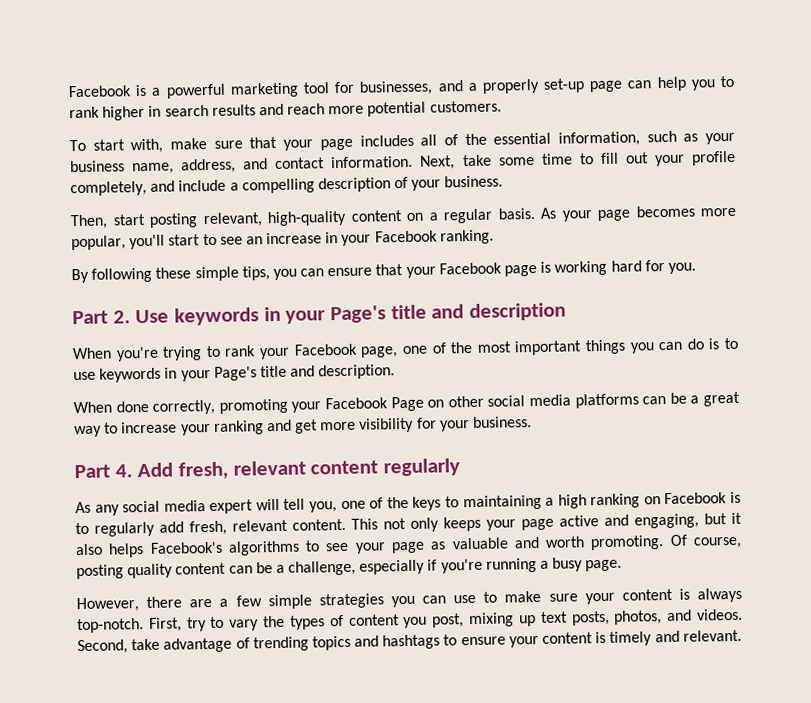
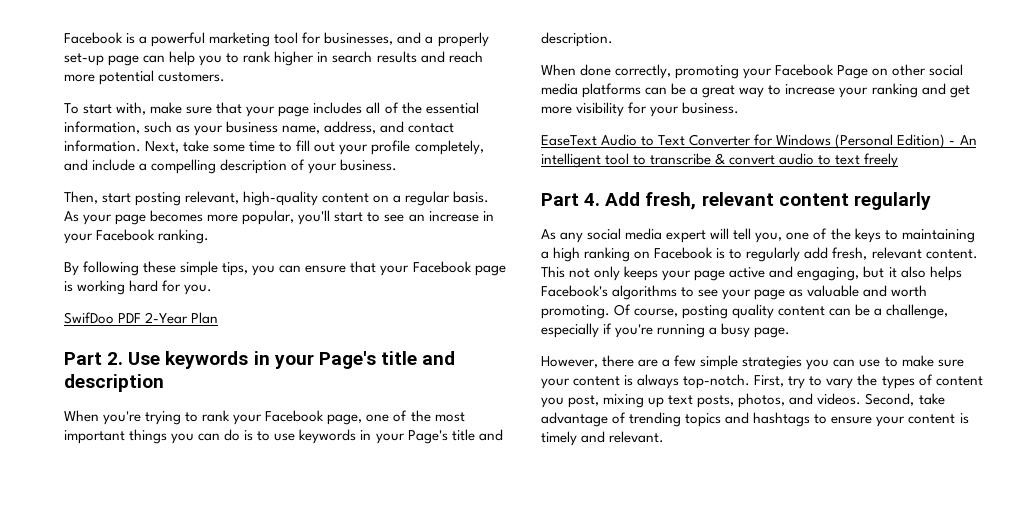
+ SwifDoo PDF 2-Year Plan
+ EaseText Audio to Text Converter for Windows (Personal Edition) - An intelligent tool to transcribe & convert audio to text freely

